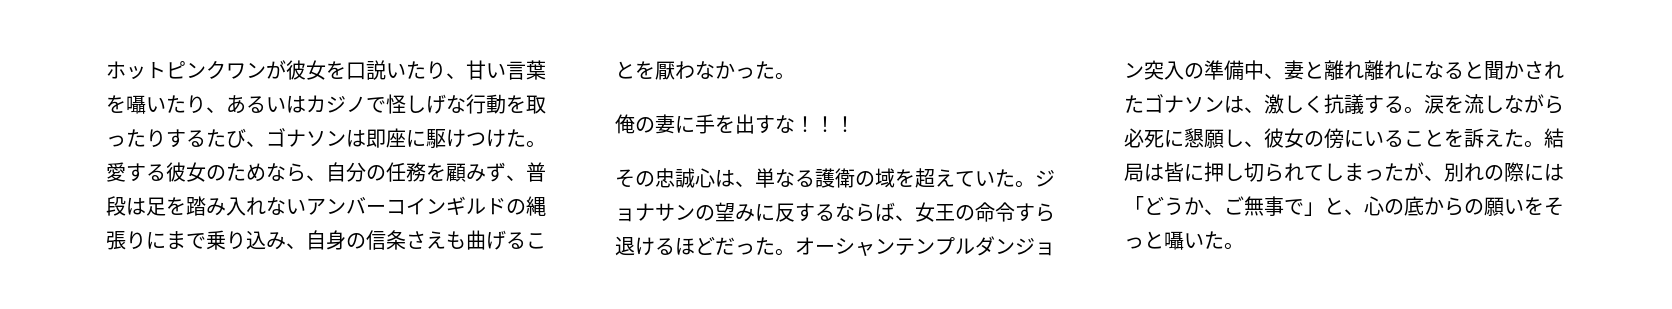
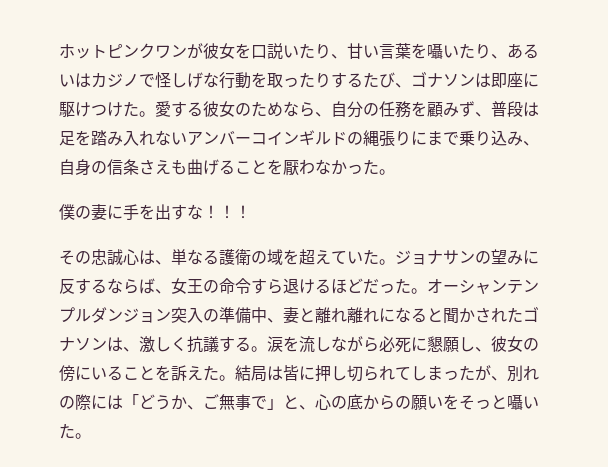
- 俺の妻に手を出すな！
+ 僕の妻に手を出すな！

